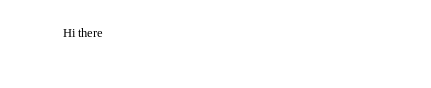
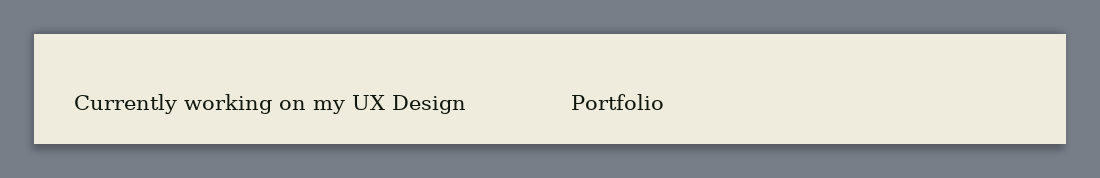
- Hi there
+ Currently working on my UX Design Portfolio

